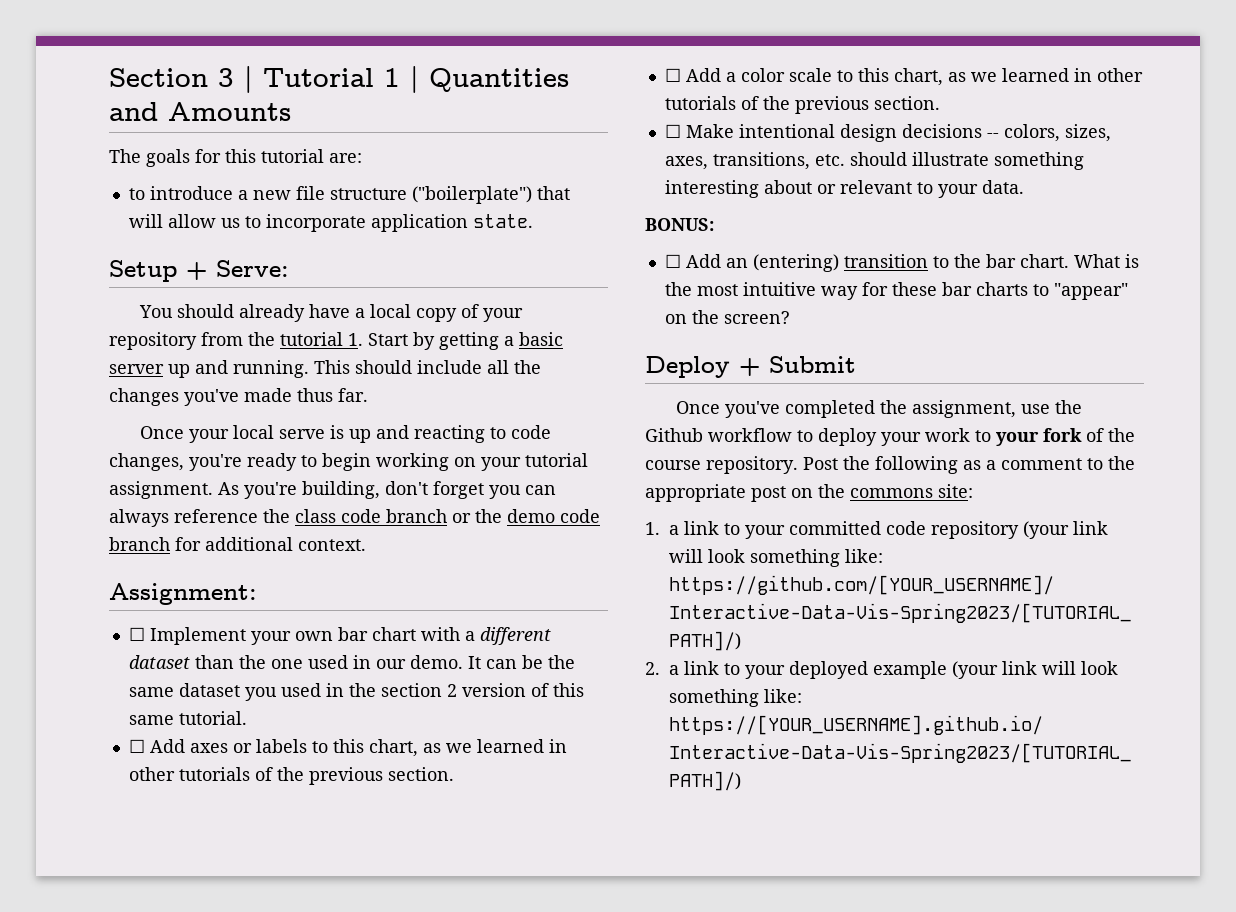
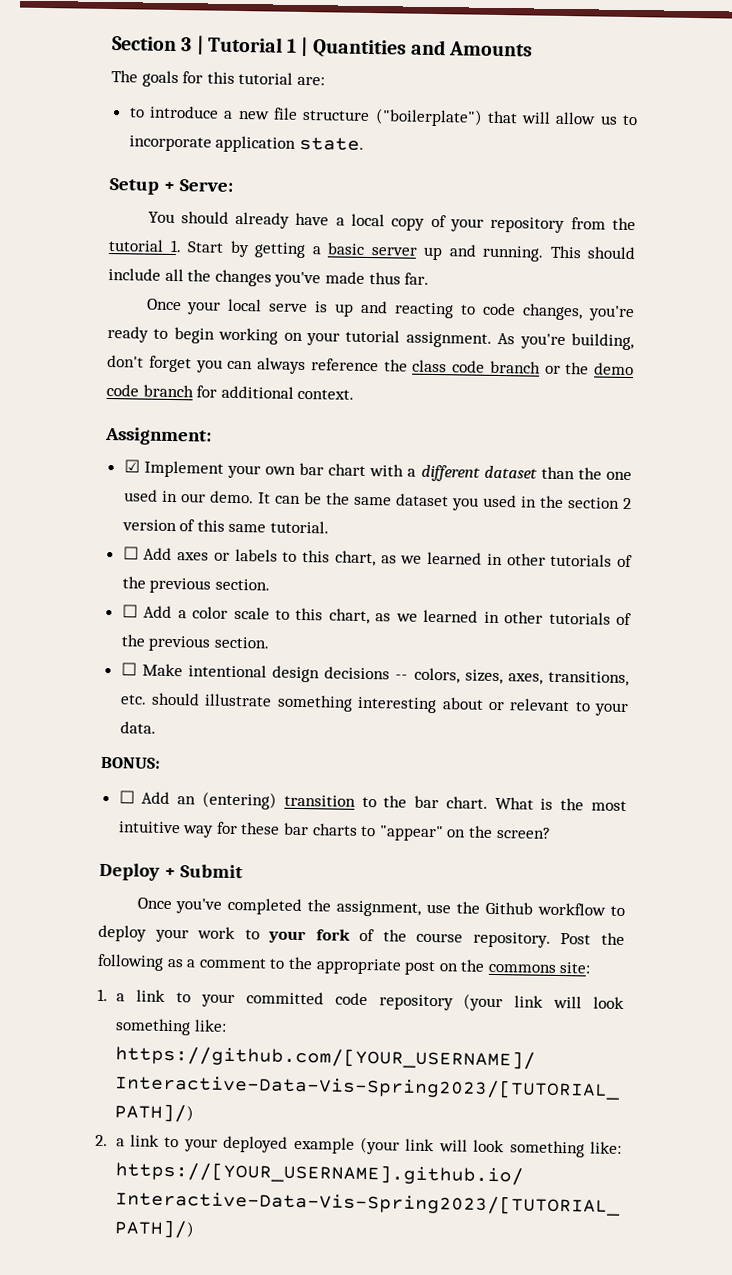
- ☐ Implement your own bar chart with a different dataset than the one used in our demo.
+ ☑ Implement your own bar chart with a different dataset than the one used in our demo.

